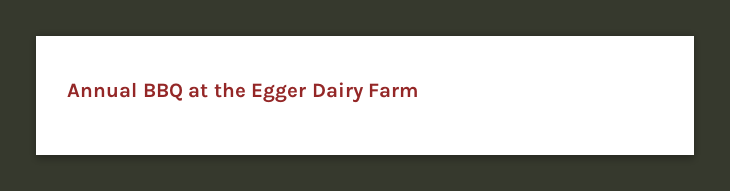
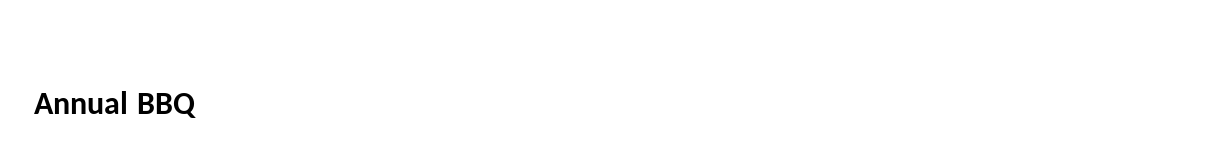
- Annual BBQ at the Egger Dairy Farm
+ Annual BBQ

